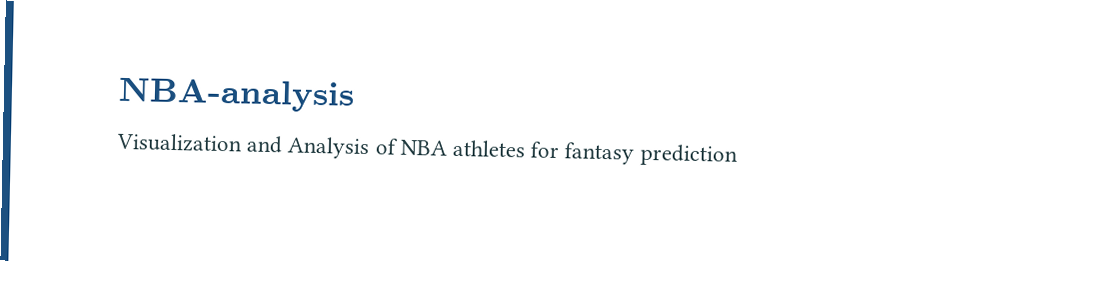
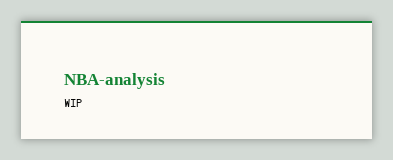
- Visualization and Analysis of NBA athletes for fantasy prediction
+ WIP

